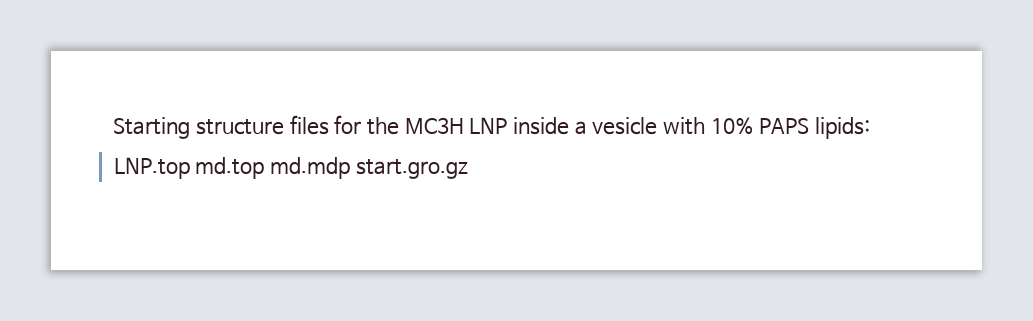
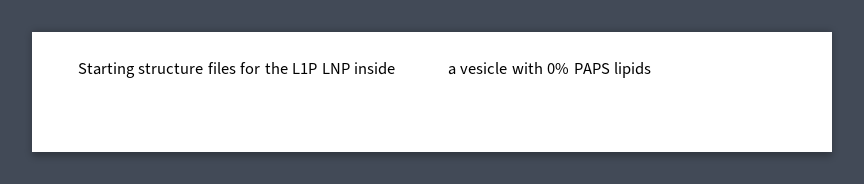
- Starting structure files for the MC3H LNP inside a vesicle with 10% PAPS lipids:
- LNP.top md.top md.mdp start.gro.gz
+ Starting structure files for the L1P LNP inside a vesicle with 0% PAPS lipids

